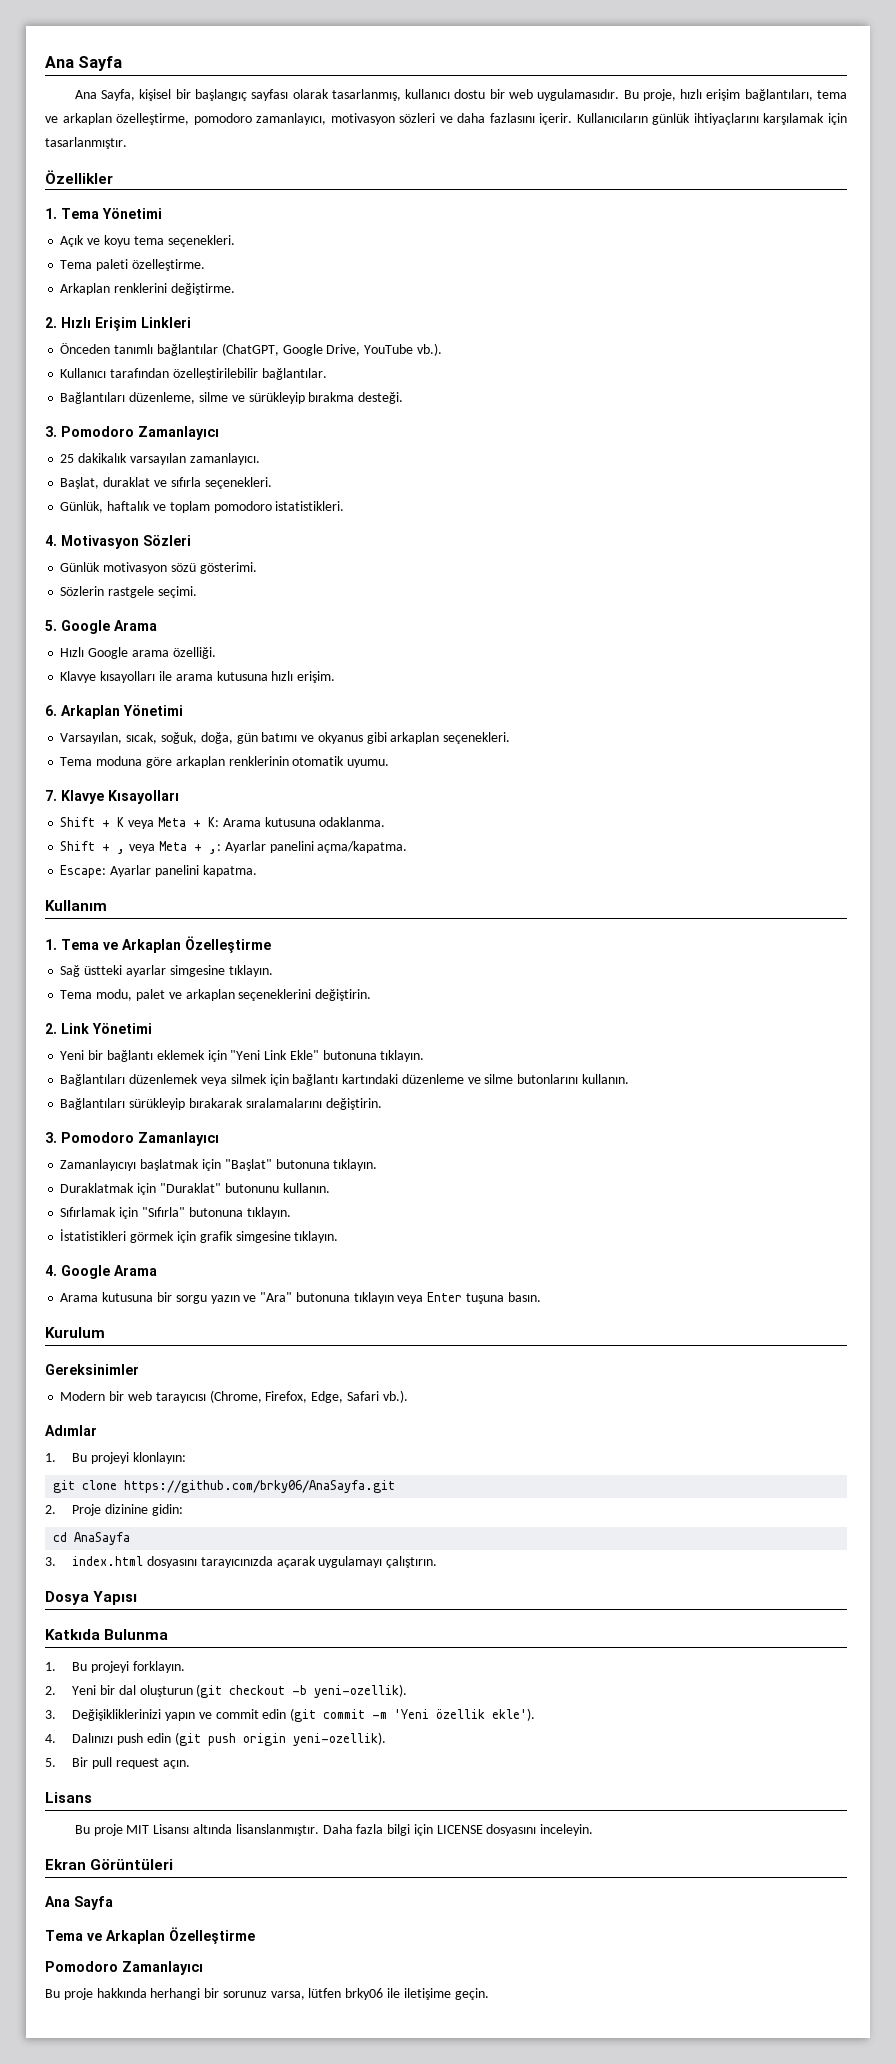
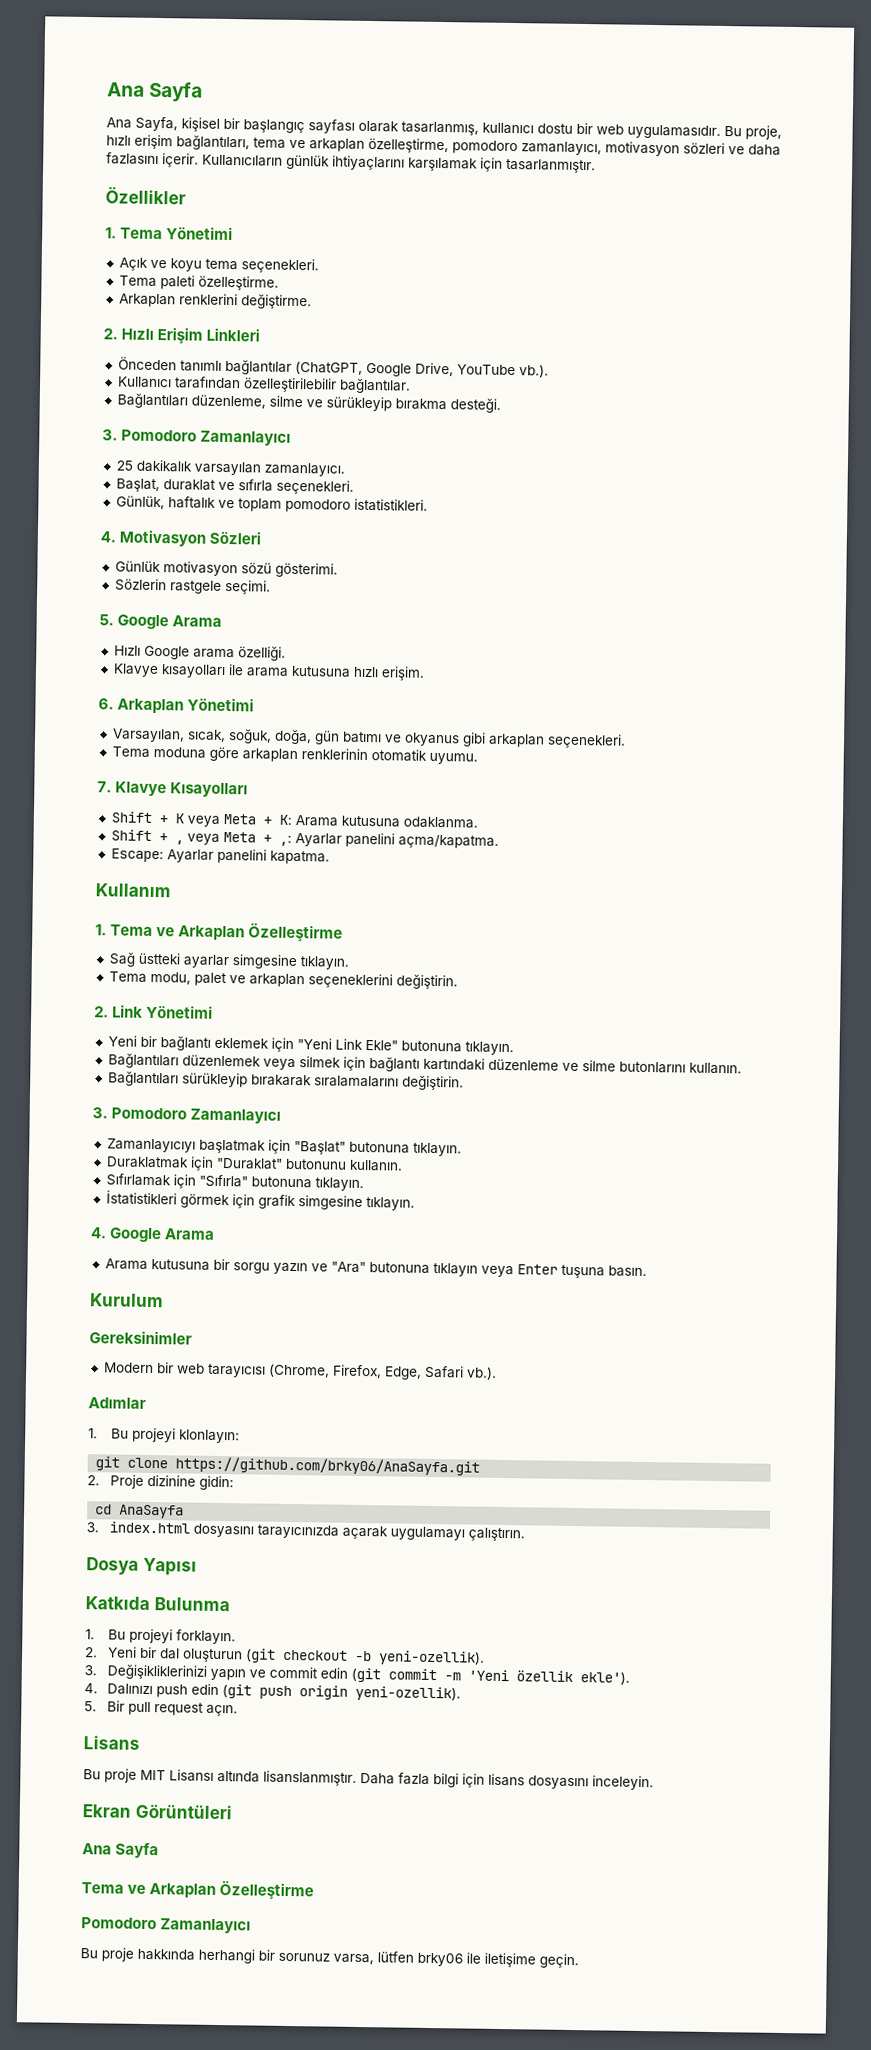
- Daha fazla bilgi için LICENSE dosyasını inceleyin.
+ Daha fazla bilgi için lisans dosyasını inceleyin.

